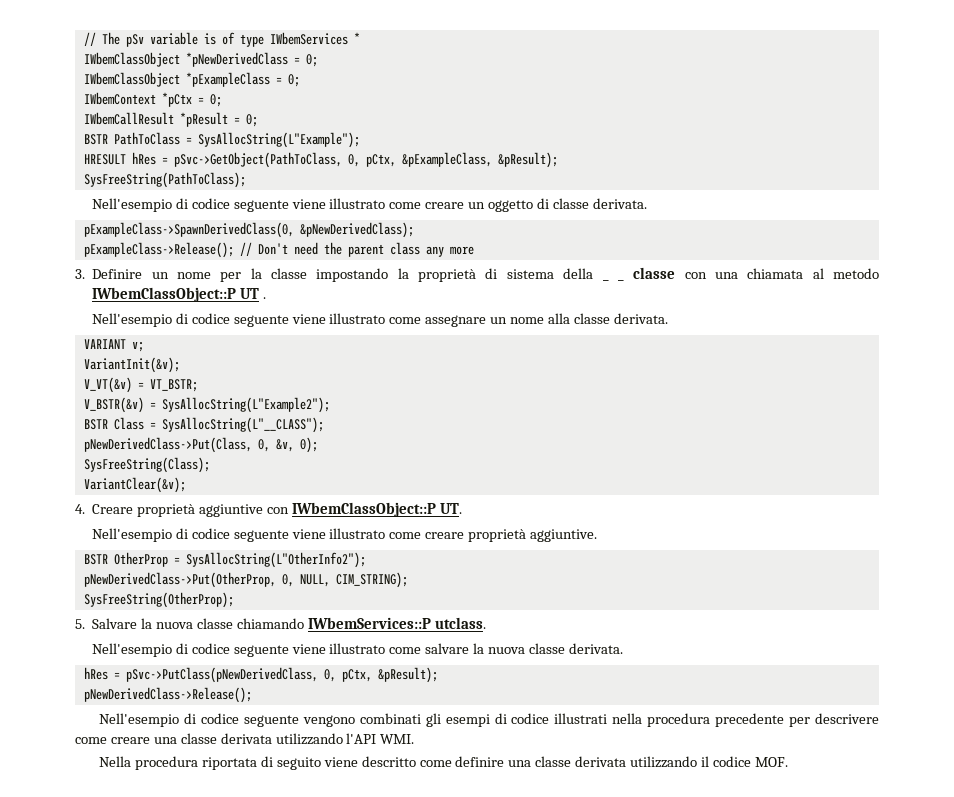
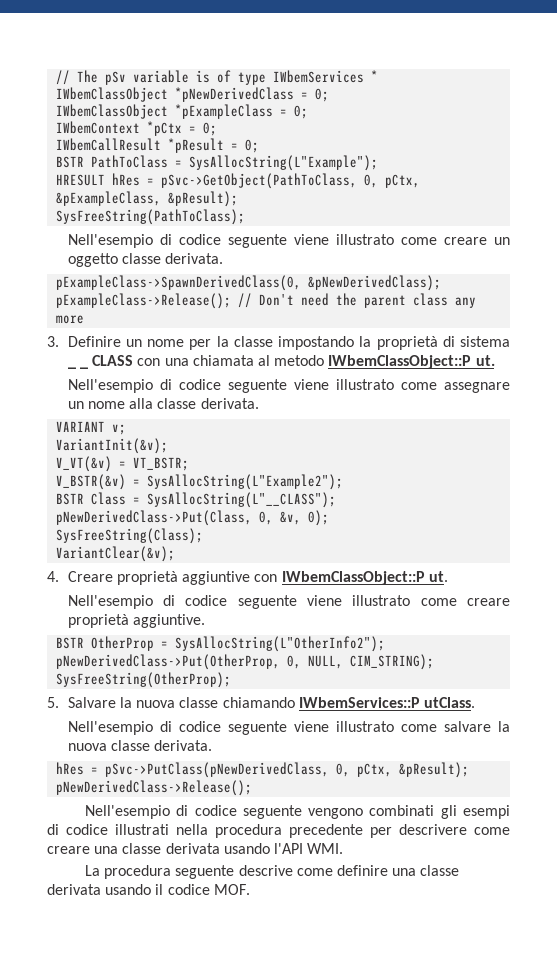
- Nell'esempio di codice seguente viene illustrato come creare un oggetto di classe derivata.
+ Nell'esempio di codice seguente viene illustrato come creare un oggetto classe derivata.
- 3. Definire un nome per la classe impostando la proprietà di sistema della _ _ classe con una chiamata al metodo IWbemClassObject::P UT .
+ 3. Definire un nome per la classe impostando la proprietà di sistema _ _ CLASS con una chiamata al metodo IWbemClassObject::P ut.
- 4. Creare proprietà aggiuntive con IWbemClassObject::P UT.
+ 4. Creare proprietà aggiuntive con IWbemClassObject::P ut.
- 5. Salvare la nuova classe chiamando IWbemServices::P utclass.
+ 5. Salvare la nuova classe chiamando IWbemServices::P utClass.
- Nell'esempio di codice seguente vengono combinati gli esempi di codice illustrati nella procedura precedente per descrivere come creare una classe derivata utilizzando l'API WMI.
+ Nell'esempio di codice seguente vengono combinati gli esempi di codice illustrati nella procedura precedente per descrivere come creare una classe derivata usando l'API WMI.
- Nella procedura riportata di seguito viene descritto come definire una classe derivata utilizzando il codice MOF.
+ La procedura seguente descrive come definire una classe derivata usando il codice MOF.

